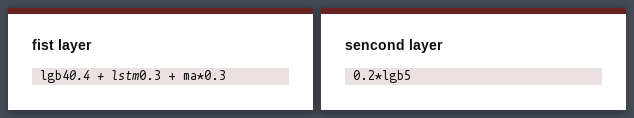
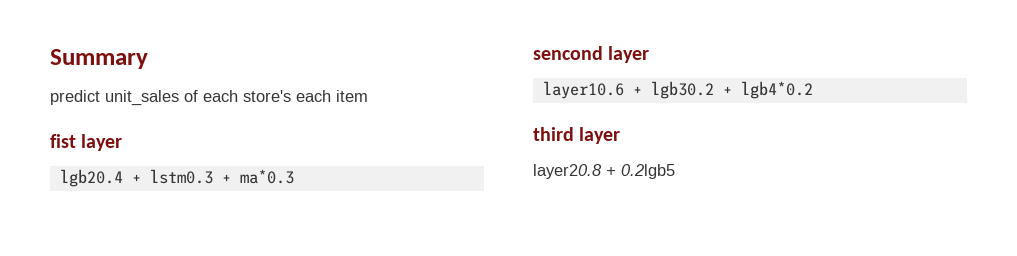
+ Summary
+ predict unit_sales of each store's each item
- lgb40.4 + lstm0.3 + ma*0.3
+ lgb20.4 + lstm0.3 + ma*0.3
- 0.2*lgb5
+ layer10.6 + lgb30.2 + lgb4*0.2
+ third layer
+ layer20.8 + 0.2lgb5

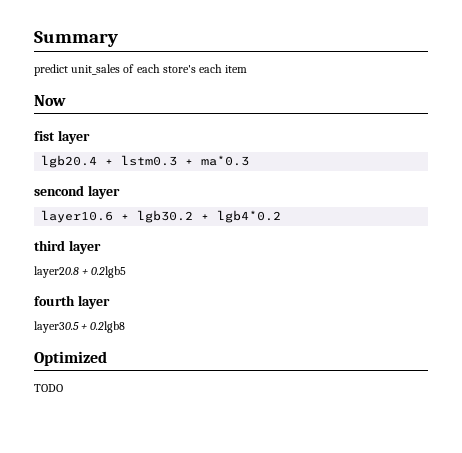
+ Now
+ fourth layer
+ layer30.5 + 0.2lgb8
+ Optimized
+ TODO

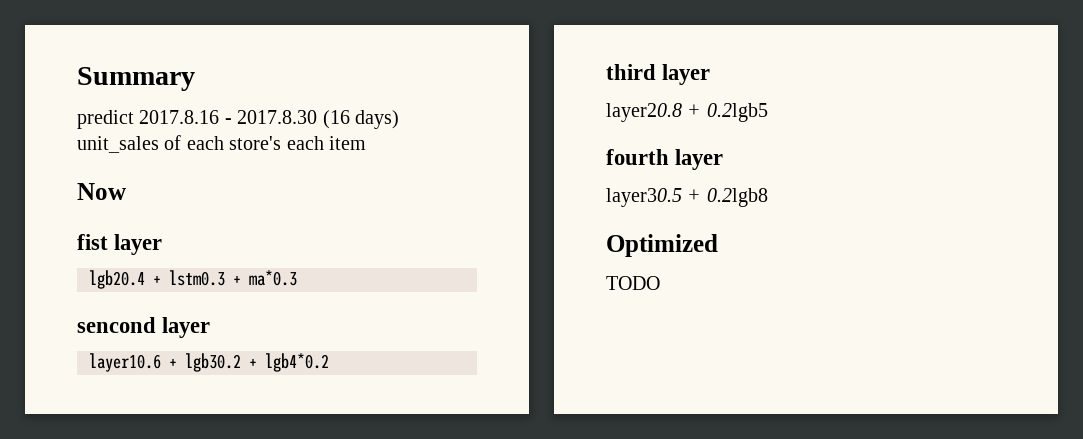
- predict unit_sales of each store's each item
+ predict 2017.8.16 - 2017.8.30 (16 days) unit_sales of each store's each item

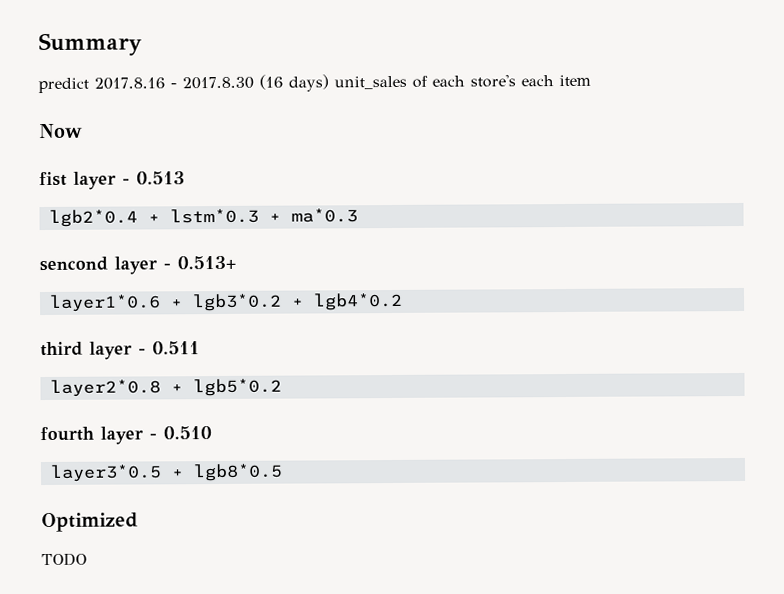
- fist layer
- lgb20.4 + lstm0.3 + ma*0.3
+ fist layer - 0.513
+ lgb2*0.4 + lstm*0.3 + ma*0.3
- sencond layer
- layer10.6 + lgb30.2 + lgb4*0.2
+ sencond layer - 0.513+
+ layer1*0.6 + lgb3*0.2 + lgb4*0.2
- third layer
- layer20.8 + 0.2lgb5
- fourth layer
- layer30.5 + 0.2lgb8
+ third layer - 0.511
+ layer2*0.8 + lgb5*0.2
+ fourth layer - 0.510
+ layer3*0.5 + lgb8*0.5

